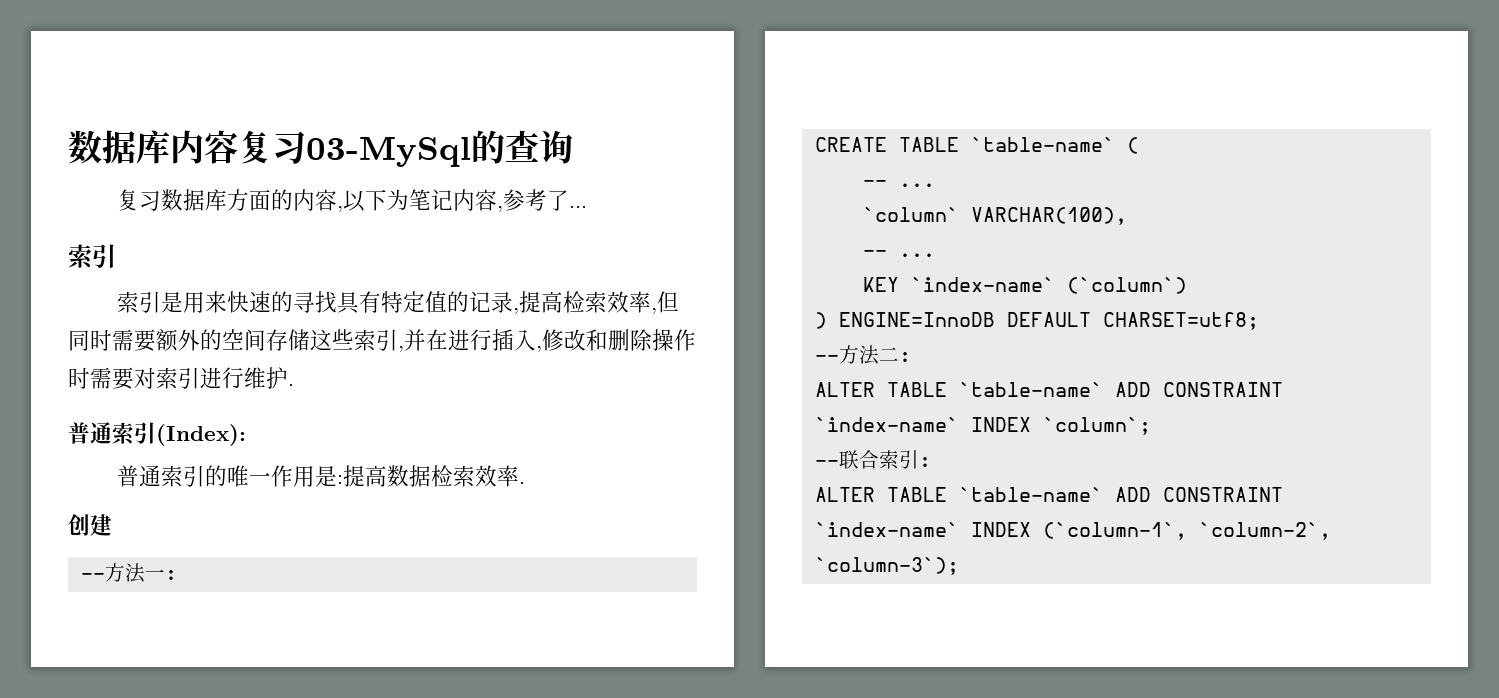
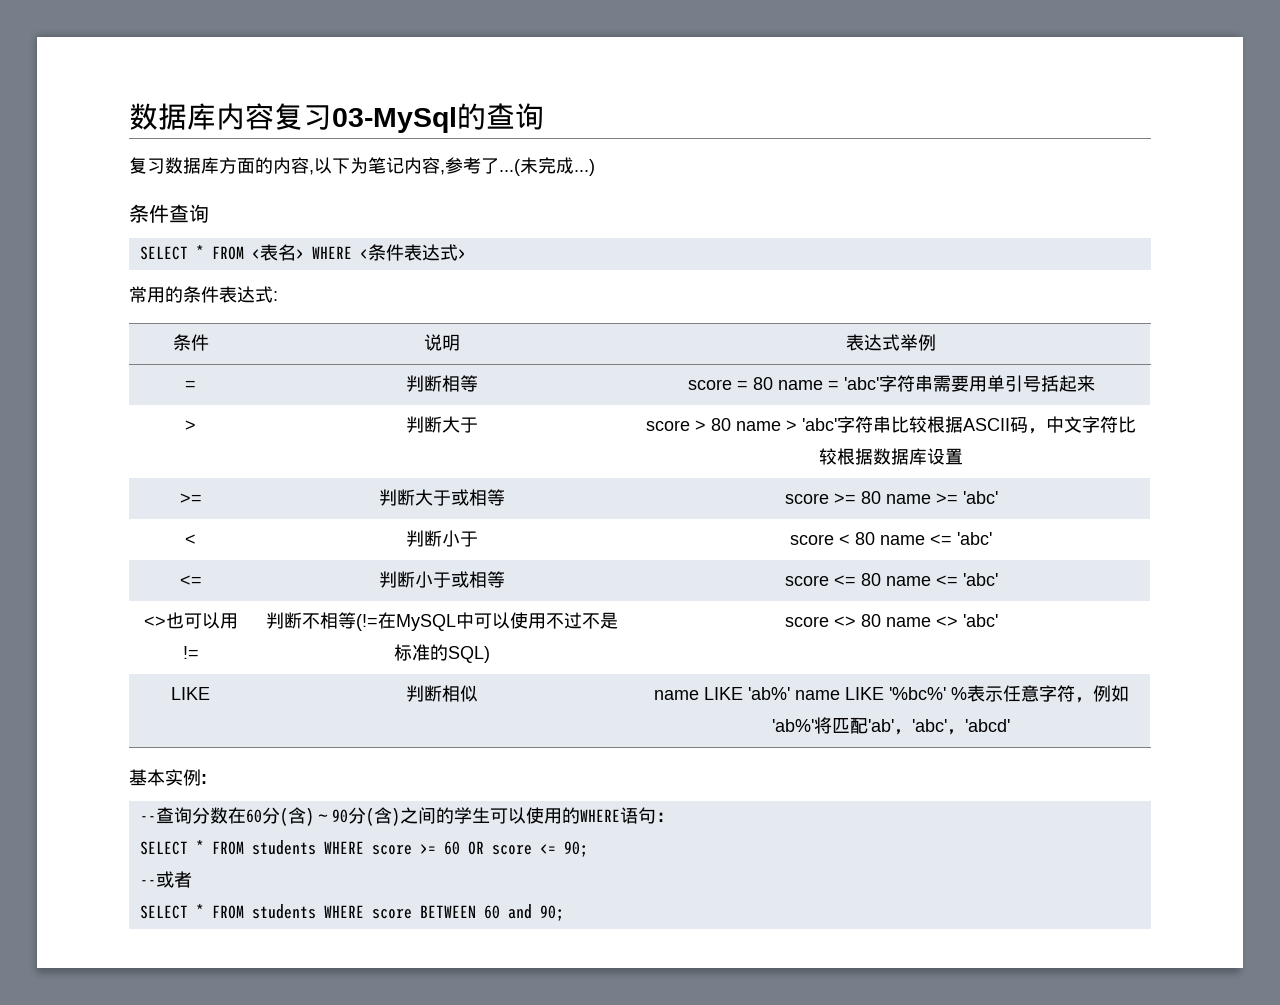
- 复习数据库方面的内容,以下为笔记内容,参考了...
- 索引
- 索引是用来快速的寻找具有特定值的记录,提高检索效率,但同时需要额外的空间存储这些索引,并在进行插入,修改和删除操作时需要对索引进行维护.
- 普通索引(Index):
- 普通索引的唯一作用是:提高数据检索效率.
- 创建
- --方法一:
- CREATE TABLE `table-name` (
- -- ...
- `column` VARCHAR(100),
- -- ...
- KEY `index-name` (`column`)
- ) ENGINE=InnoDB DEFAULT CHARSET=utf8;
- --方法二:
- ALTER TABLE `table-name` ADD CONSTRAINT `index-name` INDEX `column`;
- --联合索引:
- ALTER TABLE `table-name` ADD CONSTRAINT `index-name` INDEX (`column-1`, `column-2`, `column-3`);
+ 复习数据库方面的内容,以下为笔记内容,参考了...(未完成...)
+ 条件查询
+ SELECT * FROM <表名> WHERE <条件表达式>
+ 常用的条件表达式:
+ 条件 | 说明 | 表达式举例
+ = | 判断相等 | score = 80 name = 'abc'字符串需要用单引号括起来
+ > | 判断大于 | score > 80 name > 'abc'字符串比较根据ASCII码，中文字符比较根据数据库设置
+ >= | 判断大于或相等 | score >= 80 name >= 'abc'
+ < | 判断小于 | score < 80 name <= 'abc'
+ <= | 判断小于或相等 | score <= 80 name <= 'abc'
+ <>也可以用!= | 判断不相等(!=在MySQL中可以使用不过不是标准的SQL) | score <> 80 name <> 'abc'
+ LIKE | 判断相似 | name LIKE 'ab%' name LIKE '%bc%' %表示任意字符，例如'ab%'将匹配'ab'，'abc'，'abcd'
+ 基本实例:
+ --查询分数在60分(含)～90分(含)之间的学生可以使用的WHERE语句：
+ SELECT * FROM students WHERE score >= 60 OR score <= 90;
+ --或者
+ SELECT * FROM students WHERE score BETWEEN 60 and 90;

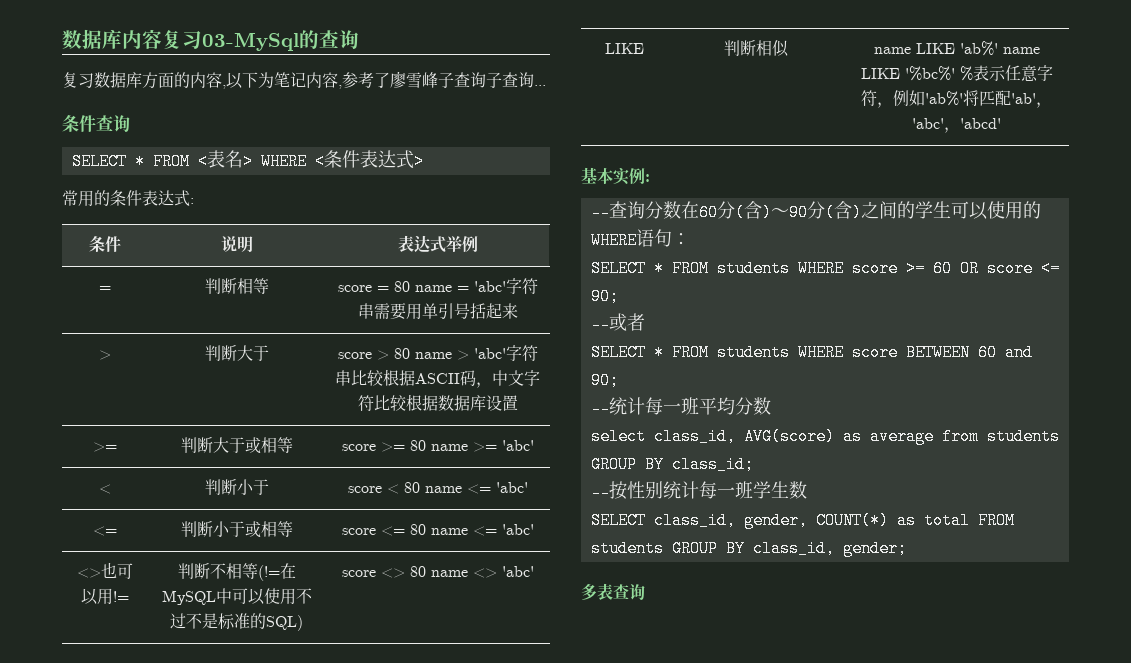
- 复习数据库方面的内容,以下为笔记内容,参考了...(未完成...)
+ 复习数据库方面的内容,以下为笔记内容,参考了廖雪峰子查询子查询...
+ --统计每一班平均分数
+ select class_id, AVG(score) as average from students GROUP BY class_id;
+ --按性别统计每一班学生数
+ SELECT class_id, gender, COUNT(*) as total FROM students GROUP BY class_id, gender;
+ 多表查询

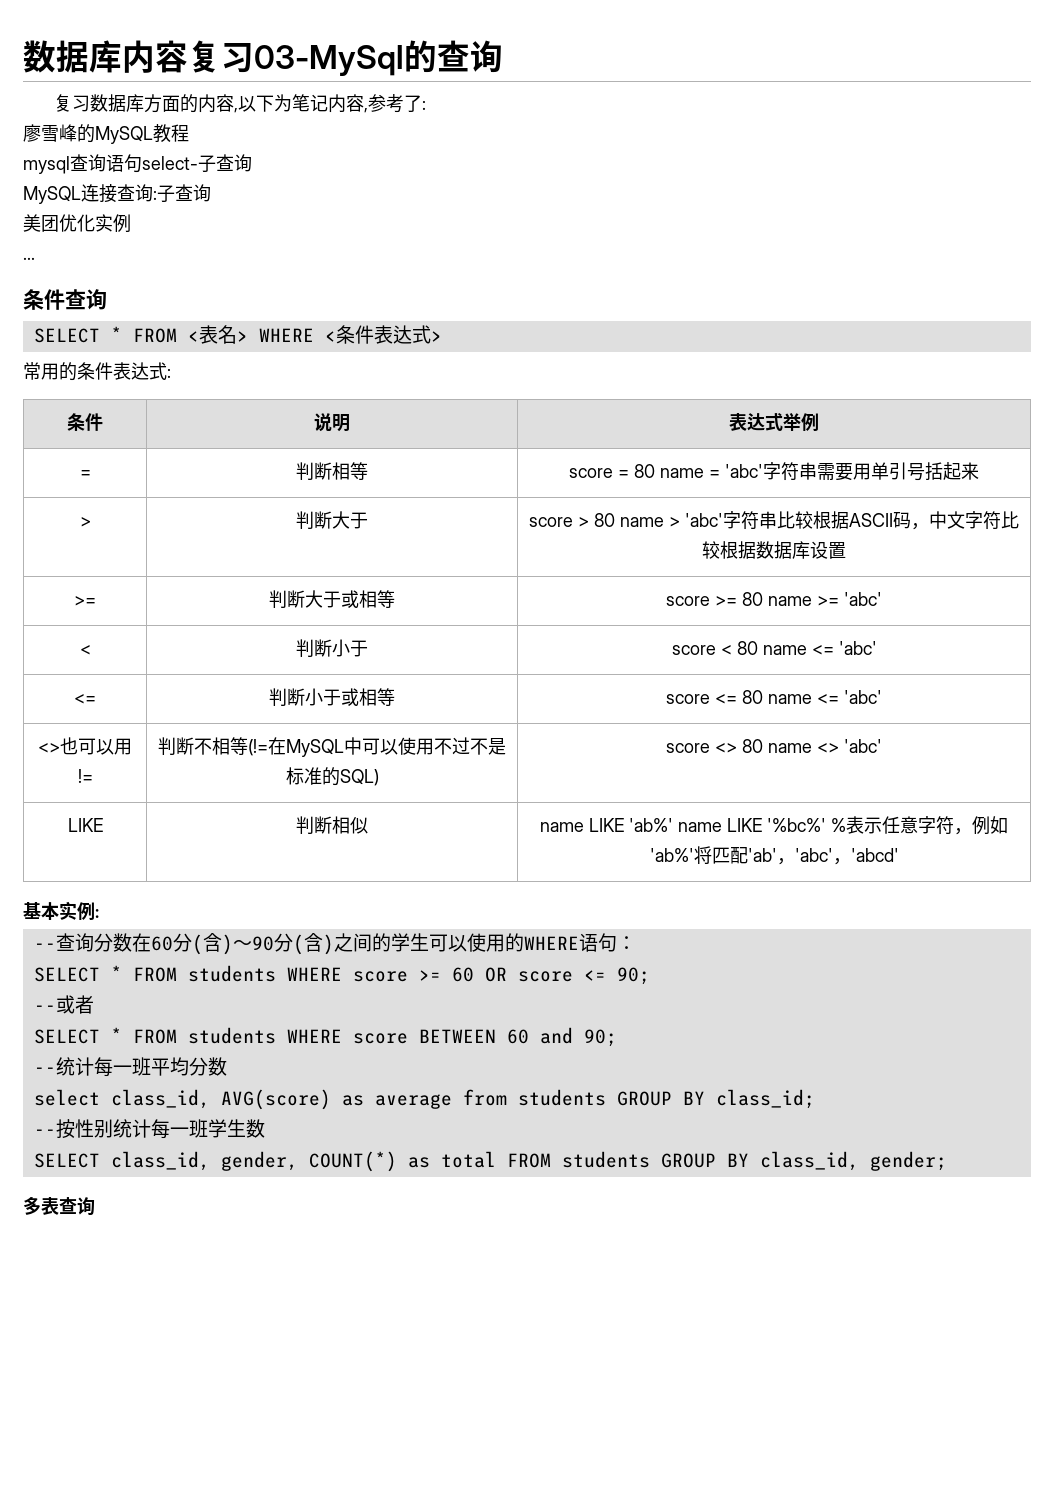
- 复习数据库方面的内容,以下为笔记内容,参考了廖雪峰子查询子查询...
+ 复习数据库方面的内容,以下为笔记内容,参考了:
+ 廖雪峰的MySQL教程
+ mysql查询语句select-子查询
+ MySQL连接查询:子查询
+ 美团优化实例
+ ...

